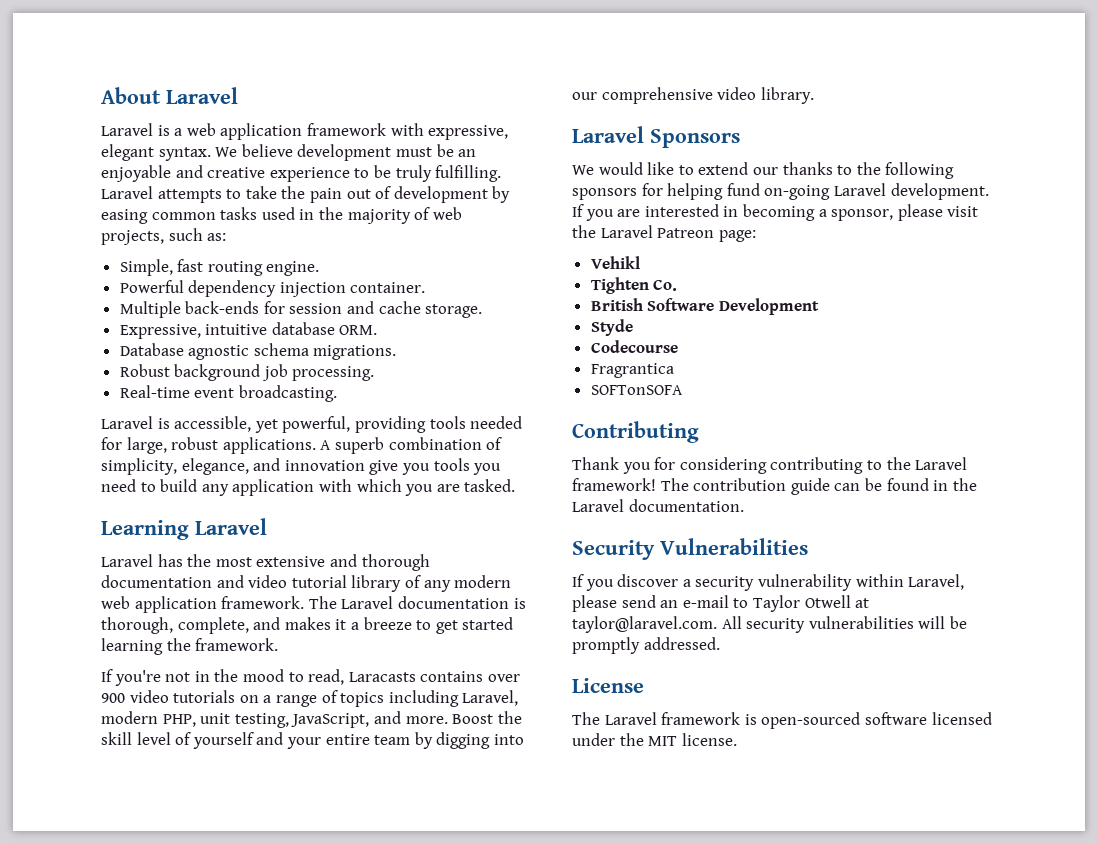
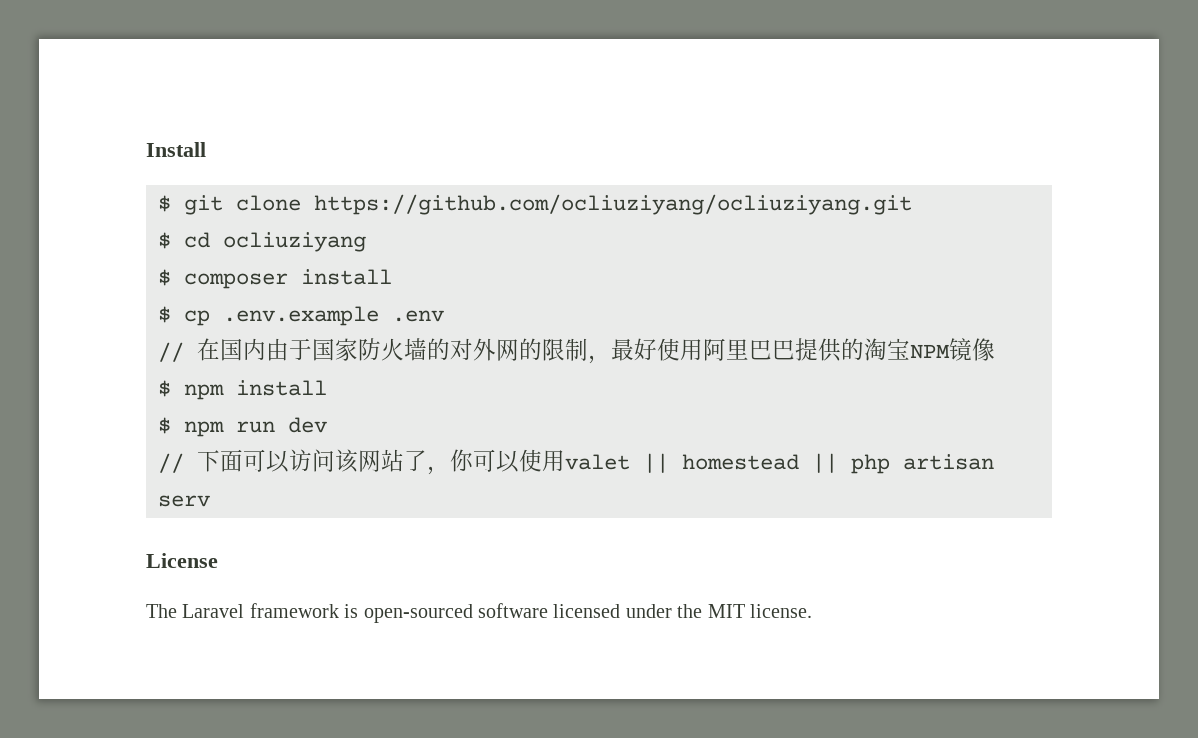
- About Laravel
- Laravel is a web application framework with expressive, elegant syntax. We believe development must be an enjoyable and creative experience to be truly fulfilling. Laravel attempts to take the pain out of development by easing common tasks used in the majority of web projects, such as:
- Simple, fast routing engine.
- Powerful dependency injection container.
- Multiple back-ends for session and cache storage.
- Expressive, intuitive database ORM.
- Database agnostic schema migrations.
- Robust background job processing.
- Real-time event broadcasting.
- Laravel is accessible, yet powerful, providing tools needed for large, robust applications. A superb combination of simplicity, elegance, and innovation give you tools you need to build any application with which you are tasked.
- Learning Laravel
- Laravel has the most extensive and thorough documentation and video tutorial library of any modern web application framework. The Laravel documentation is thorough, complete, and makes it a breeze to get started learning the framework.
- If you're not in the mood to read, Laracasts contains over 900 video tutorials on a range of topics including Laravel, modern PHP, unit testing, JavaScript, and more. Boost the skill level of yourself and your entire team by digging into our comprehensive video library.
- Laravel Sponsors
- We would like to extend our thanks to the following sponsors for helping fund on-going Laravel development. If you are interested in becoming a sponsor, please visit the Laravel Patreon page:
- Vehikl
- Tighten Co.
- British Software Development
- Styde
- Codecourse
- Fragrantica
- SOFTonSOFA
- Contributing
- Thank you for considering contributing to the Laravel framework! The contribution guide can be found in the Laravel documentation.
- Security Vulnerabilities
- If you discover a security vulnerability within Laravel, please send an e-mail to Taylor Otwell at taylor@laravel.com. All security vulnerabilities will be promptly addressed.
+ Install
+ $ git clone https://github.com/ocliuziyang/ocliuziyang.git
+ $ cd ocliuziyang
+ $ composer install
+ $ cp .env.example .env
+ // 在国内由于国家防火墙的对外网的限制，最好使用阿里巴巴提供的淘宝NPM镜像
+ $ npm install
+ $ npm run dev
+ // 下面可以访问该网站了，你可以使用valet || homestead || php artisan serv

